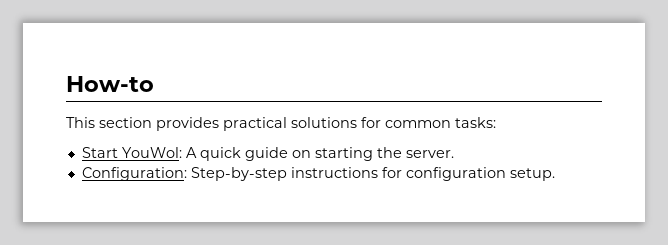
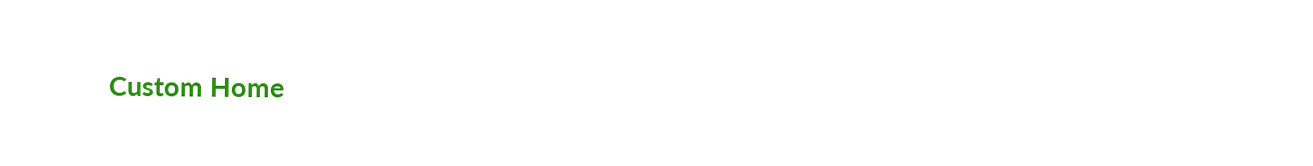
- How-to
- This section provides practical solutions for common tasks:
- Start YouWol: A quick guide on starting the server.
- Configuration: Step-by-step instructions for configuration setup.
+ Custom Home

